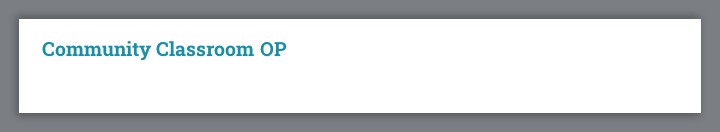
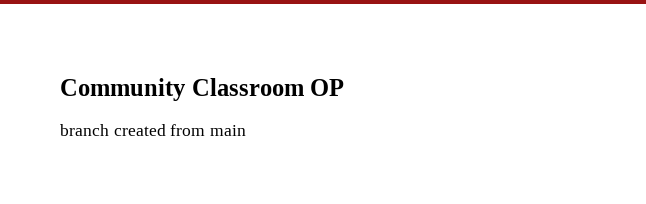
+ branch created from main

